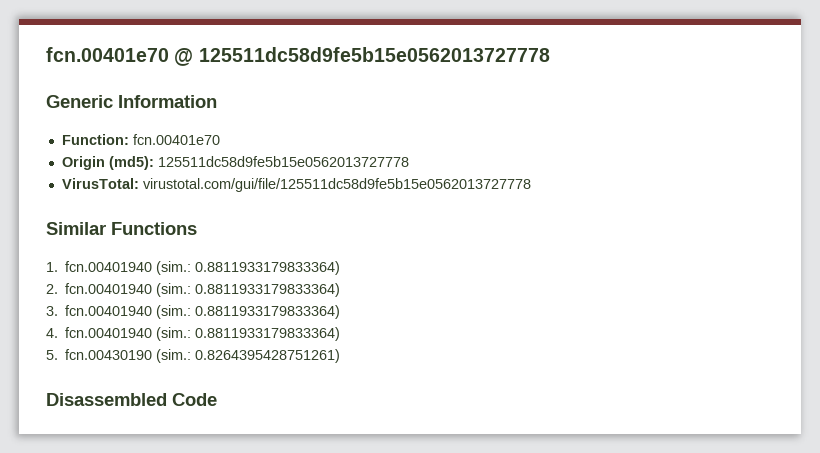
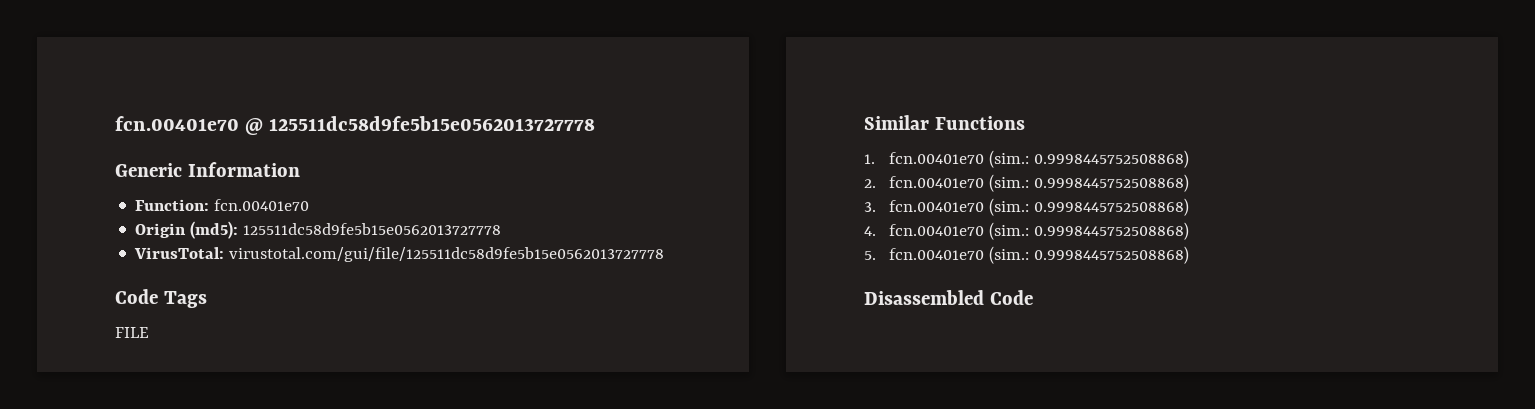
+ Code Tags
+ FILE
- 1. fcn.00401940 (sim.: 0.8811933179833364)
- 2. fcn.00401940 (sim.: 0.8811933179833364)
- 3. fcn.00401940 (sim.: 0.8811933179833364)
- 4. fcn.00401940 (sim.: 0.8811933179833364)
- 5. fcn.00430190 (sim.: 0.8264395428751261)
+ 1. fcn.00401e70 (sim.: 0.9998445752508868)
+ 2. fcn.00401e70 (sim.: 0.9998445752508868)
+ 3. fcn.00401e70 (sim.: 0.9998445752508868)
+ 4. fcn.00401e70 (sim.: 0.9998445752508868)
+ 5. fcn.00401e70 (sim.: 0.9998445752508868)

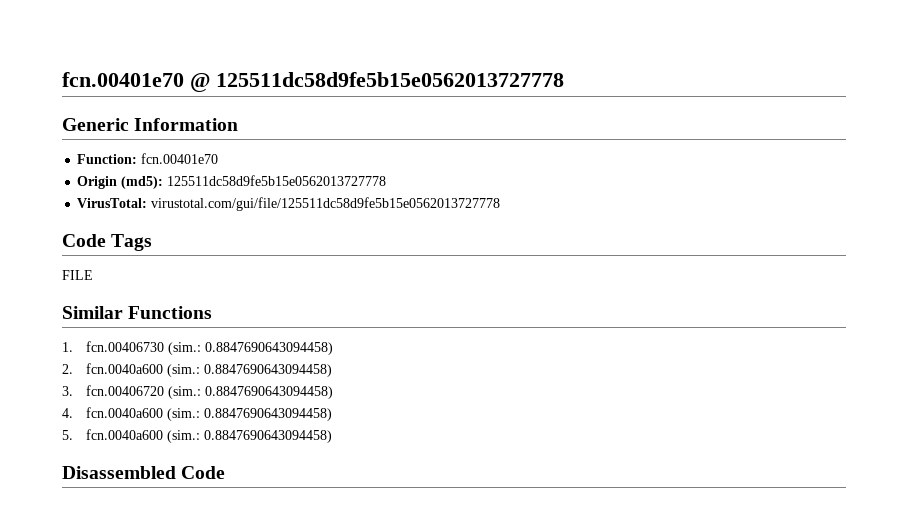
- 1. fcn.00401e70 (sim.: 0.9998445752508868)
- 2. fcn.00401e70 (sim.: 0.9998445752508868)
- 3. fcn.00401e70 (sim.: 0.9998445752508868)
- 4. fcn.00401e70 (sim.: 0.9998445752508868)
- 5. fcn.00401e70 (sim.: 0.9998445752508868)
+ 1. fcn.00406730 (sim.: 0.8847690643094458)
+ 2. fcn.0040a600 (sim.: 0.8847690643094458)
+ 3. fcn.00406720 (sim.: 0.8847690643094458)
+ 4. fcn.0040a600 (sim.: 0.8847690643094458)
+ 5. fcn.0040a600 (sim.: 0.8847690643094458)

